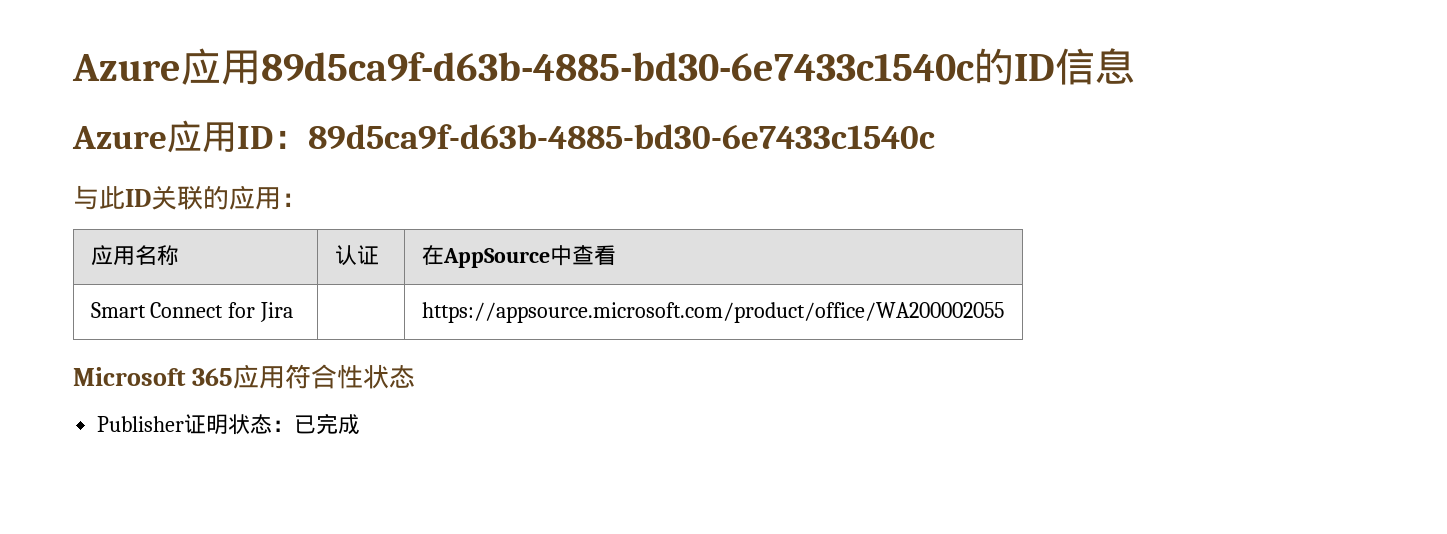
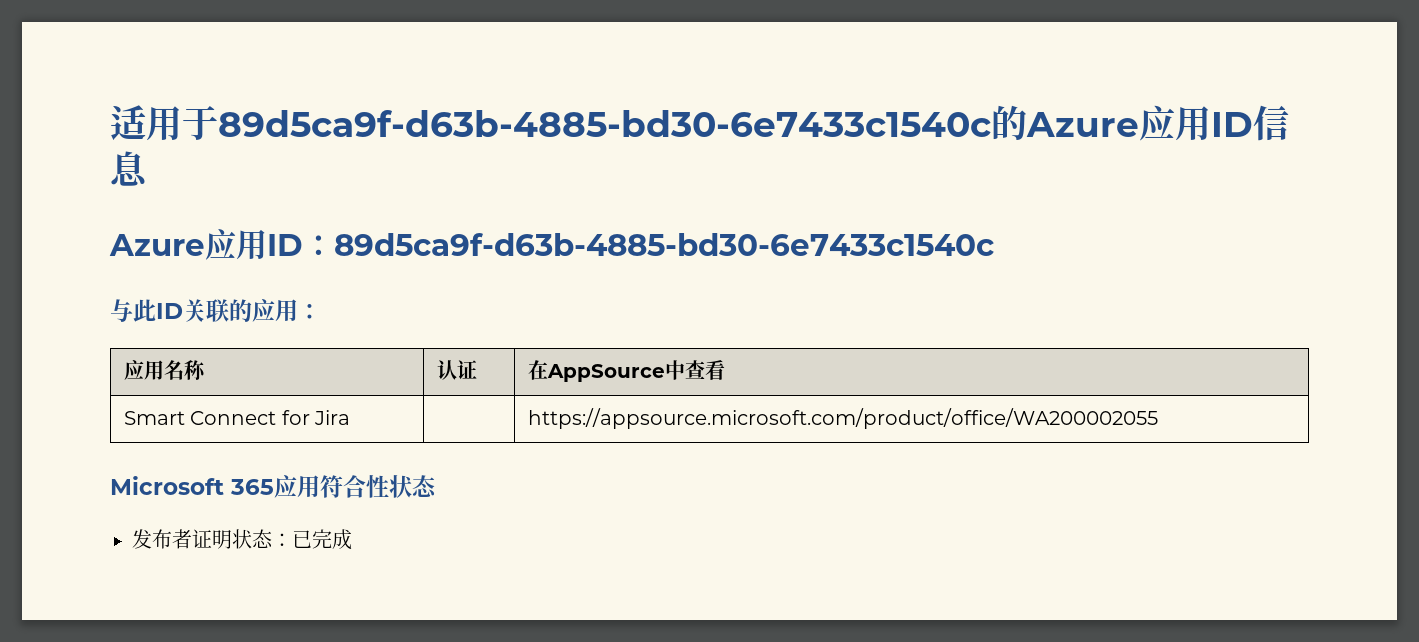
- Azure应用89d5ca9f-d63b-4885-bd30-6e7433c1540c的ID信息
+ 适用于89d5ca9f-d63b-4885-bd30-6e7433c1540c的Azure应用ID信息
- Publisher证明状态：已完成
+ 发布者证明状态：已完成

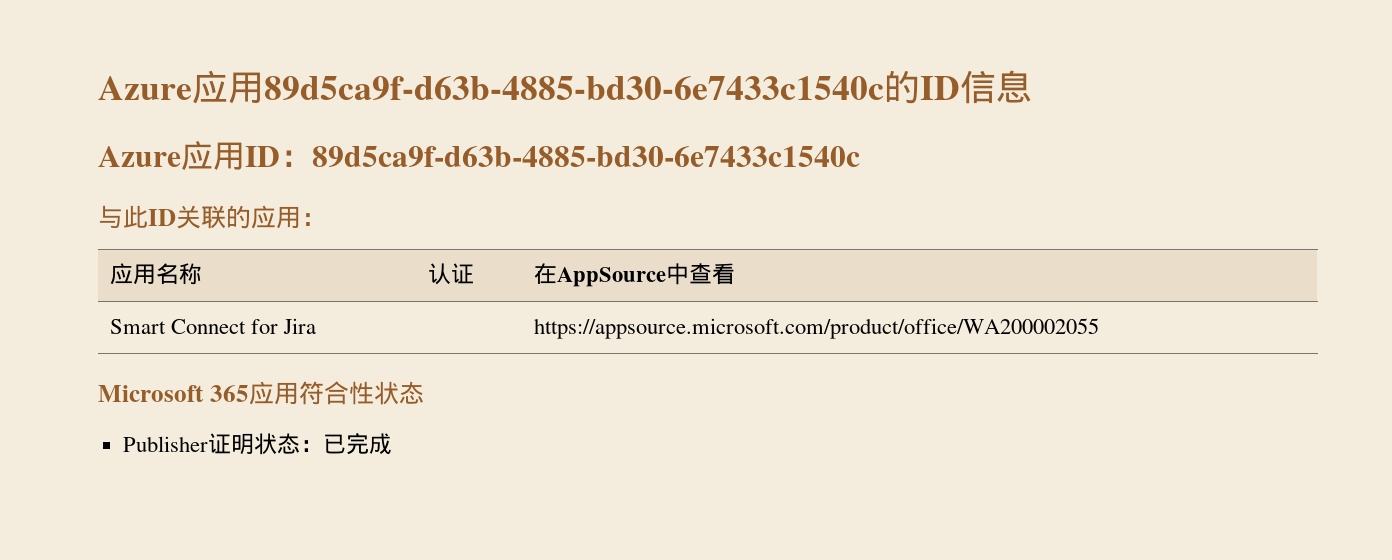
- 适用于89d5ca9f-d63b-4885-bd30-6e7433c1540c的Azure应用ID信息
+ Azure应用89d5ca9f-d63b-4885-bd30-6e7433c1540c的ID信息
- 发布者证明状态：已完成
+ Publisher证明状态：已完成

